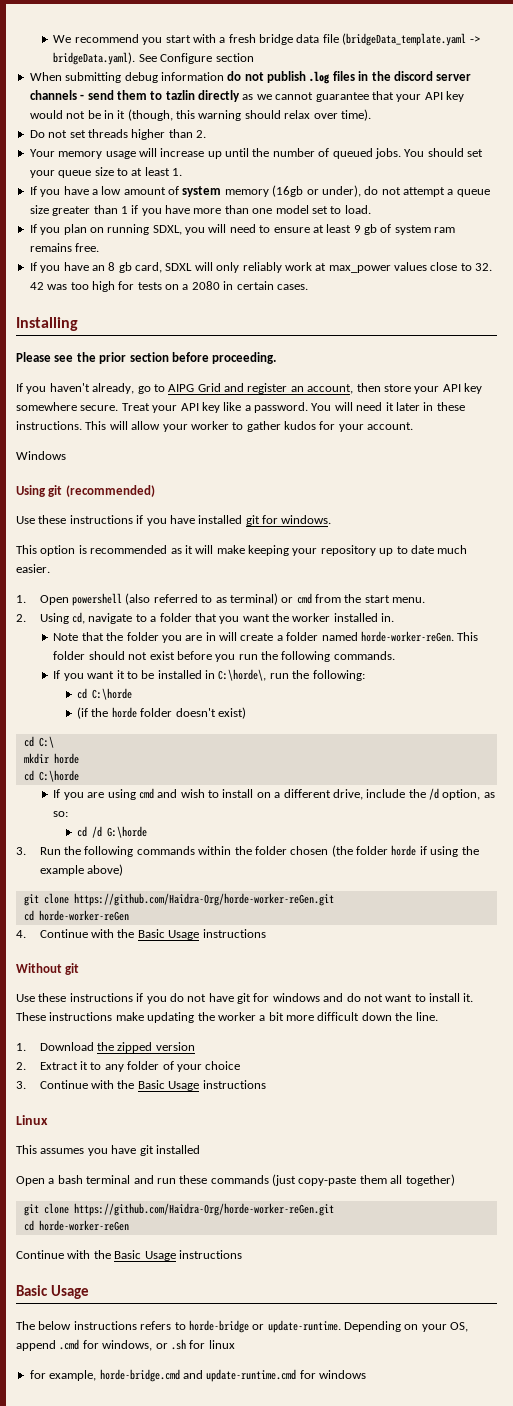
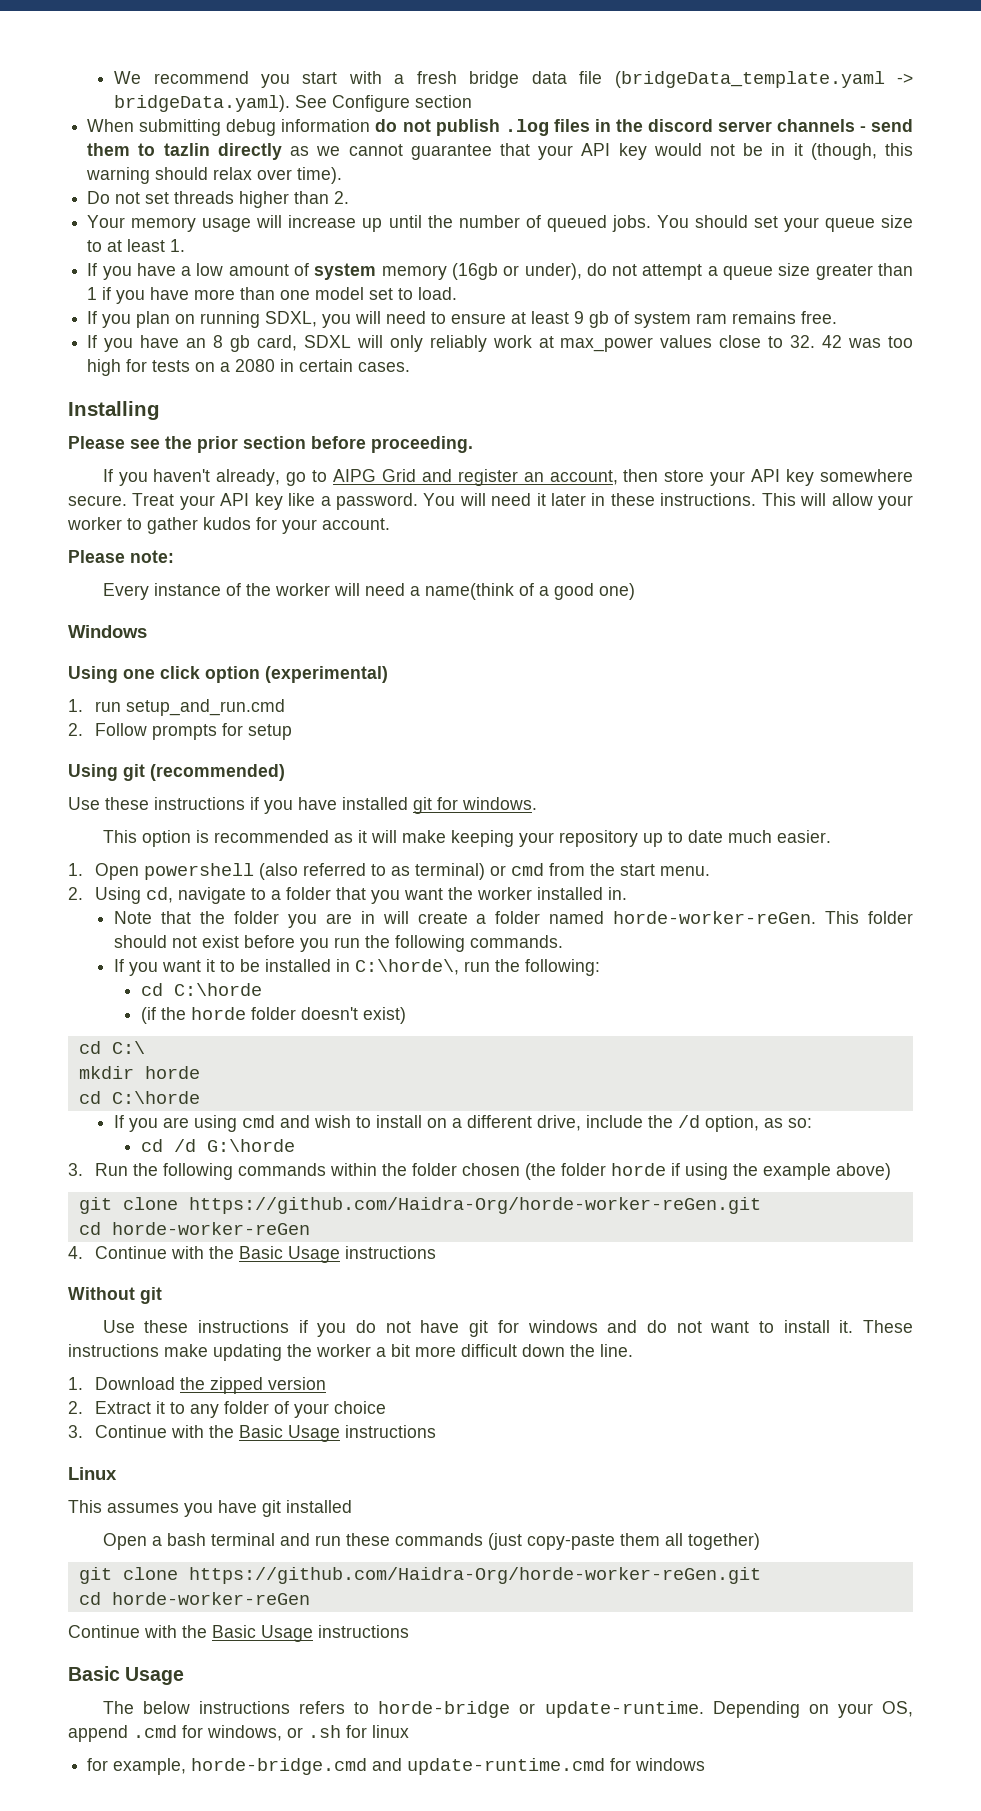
+ Please note:
+ Every instance of the worker will need a name(think of a good one)
  Windows
+ Using one click option (experimental)
+ 1. run setup_and_run.cmd
+ 2. Follow prompts for setup

